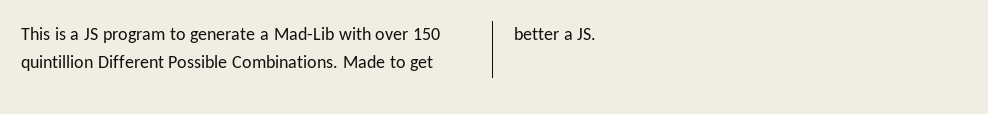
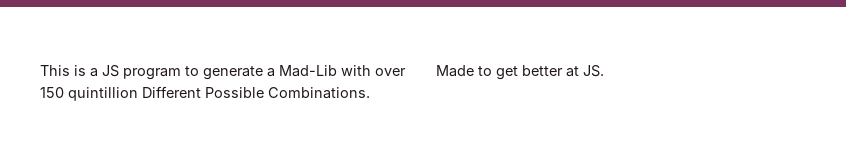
- Made to get better a JS.
+ Made to get better at JS.

